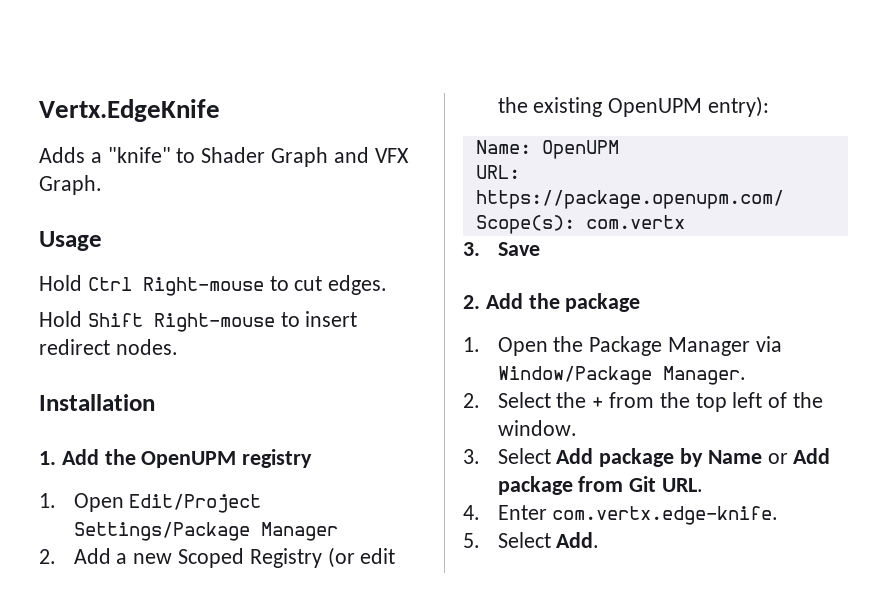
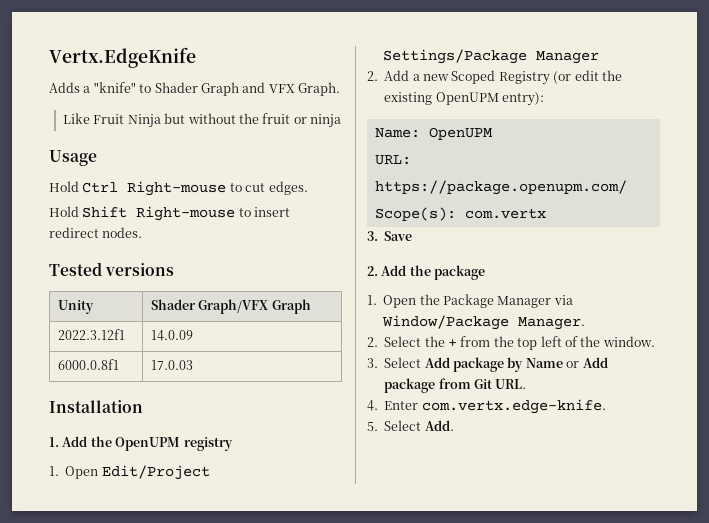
+ Like Fruit Ninja but without the fruit or ninja
+ Tested versions
+ Unity | Shader Graph/VFX Graph
+ 2022.3.12f1 | 14.0.09
+ 6000.0.8f1 | 17.0.03

